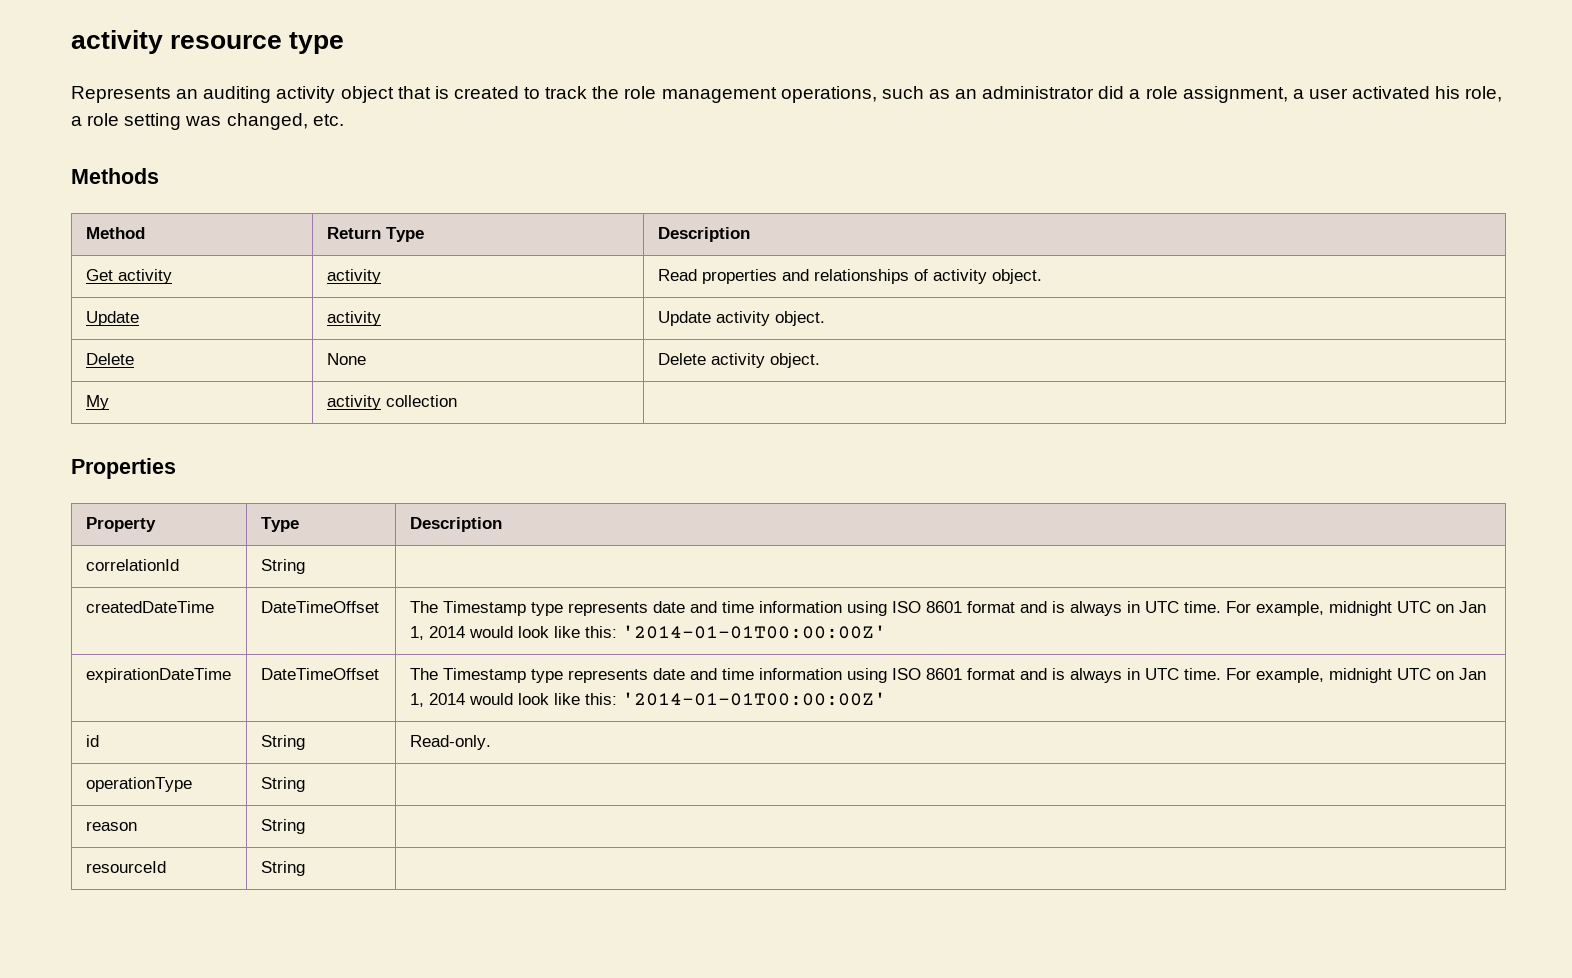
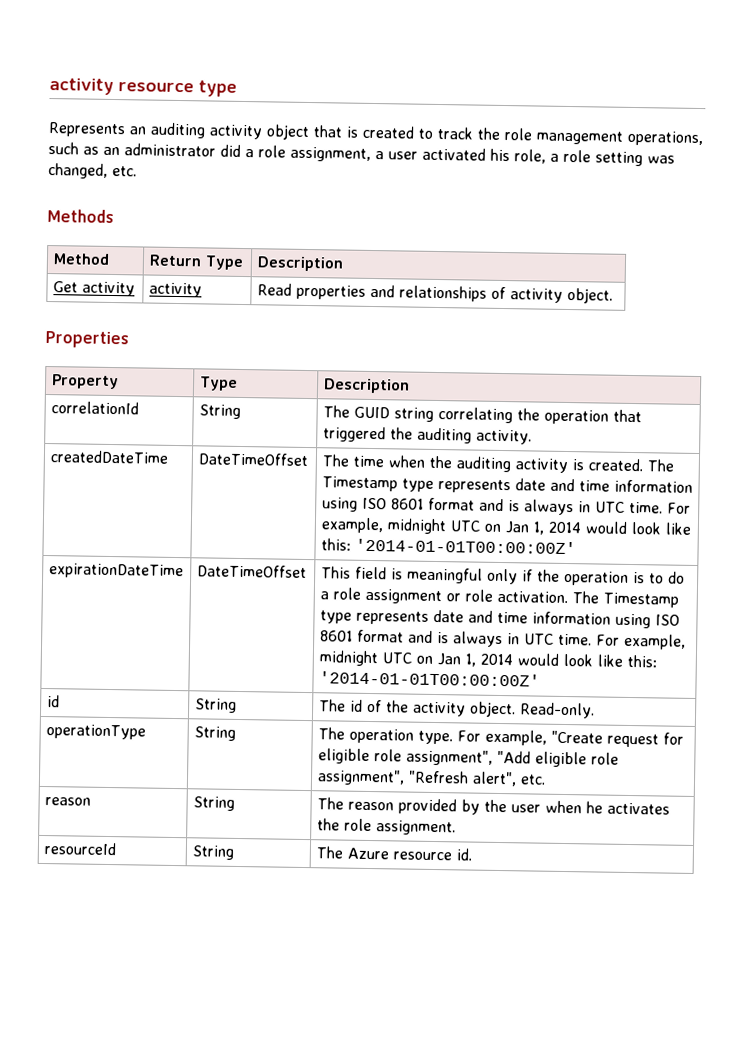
- Update | activity | Update activity object.
- Delete | None | Delete activity object.
- My | activity collection |
- correlationId | String |
- createdDateTime | DateTimeOffset | The Timestamp type represents date and time information using ISO 8601 format and is always in UTC time. For example, midnight UTC on Jan 1, 2014 would look like this: '2014-01-01T00:00:00Z'
+ correlationId | String | The GUID string correlating the operation that triggered the auditing activity.
+ createdDateTime | DateTimeOffset | The time when the auditing activity is created. The Timestamp type represents date and time information using ISO 8601 format and is always in UTC time. For example, midnight UTC on Jan 1, 2014 would look like this: '2014-01-01T00:00:00Z'
+ This field is meaningful only if the operation is to do a role assignment or role activation.
- id | String | Read-only.
- operationType | String |
- reason | String |
- resourceId | String |
+ id | String | The id of the activity object. Read-only.
+ operationType | String | The operation type. For example, "Create request for eligible role assignment", "Add eligible role assignment", "Refresh alert", etc.
+ reason | String | The reason provided by the user when he activates the role assignment.
+ resourceId | String | The Azure resource id.

